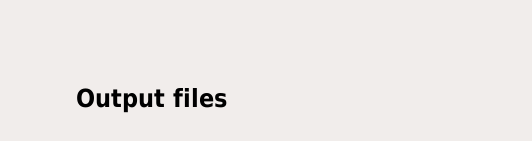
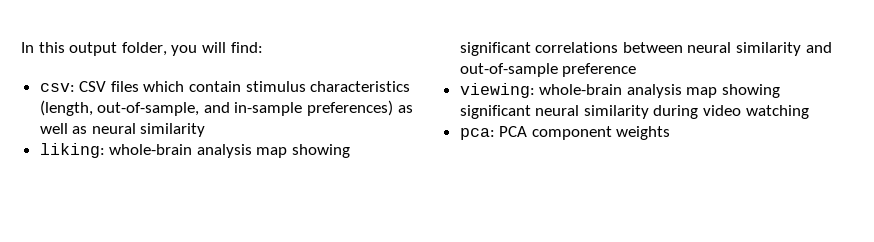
- Output files
+ In this output folder, you will find:
+ csv: CSV files which contain stimulus characteristics (length, out-of-sample, and in-sample preferences) as well as neural similarity
+ liking: whole-brain analysis map showing significant correlations between neural similarity and out-of-sample preference
+ viewing: whole-brain analysis map showing significant neural similarity during video watching
+ pca: PCA component weights

